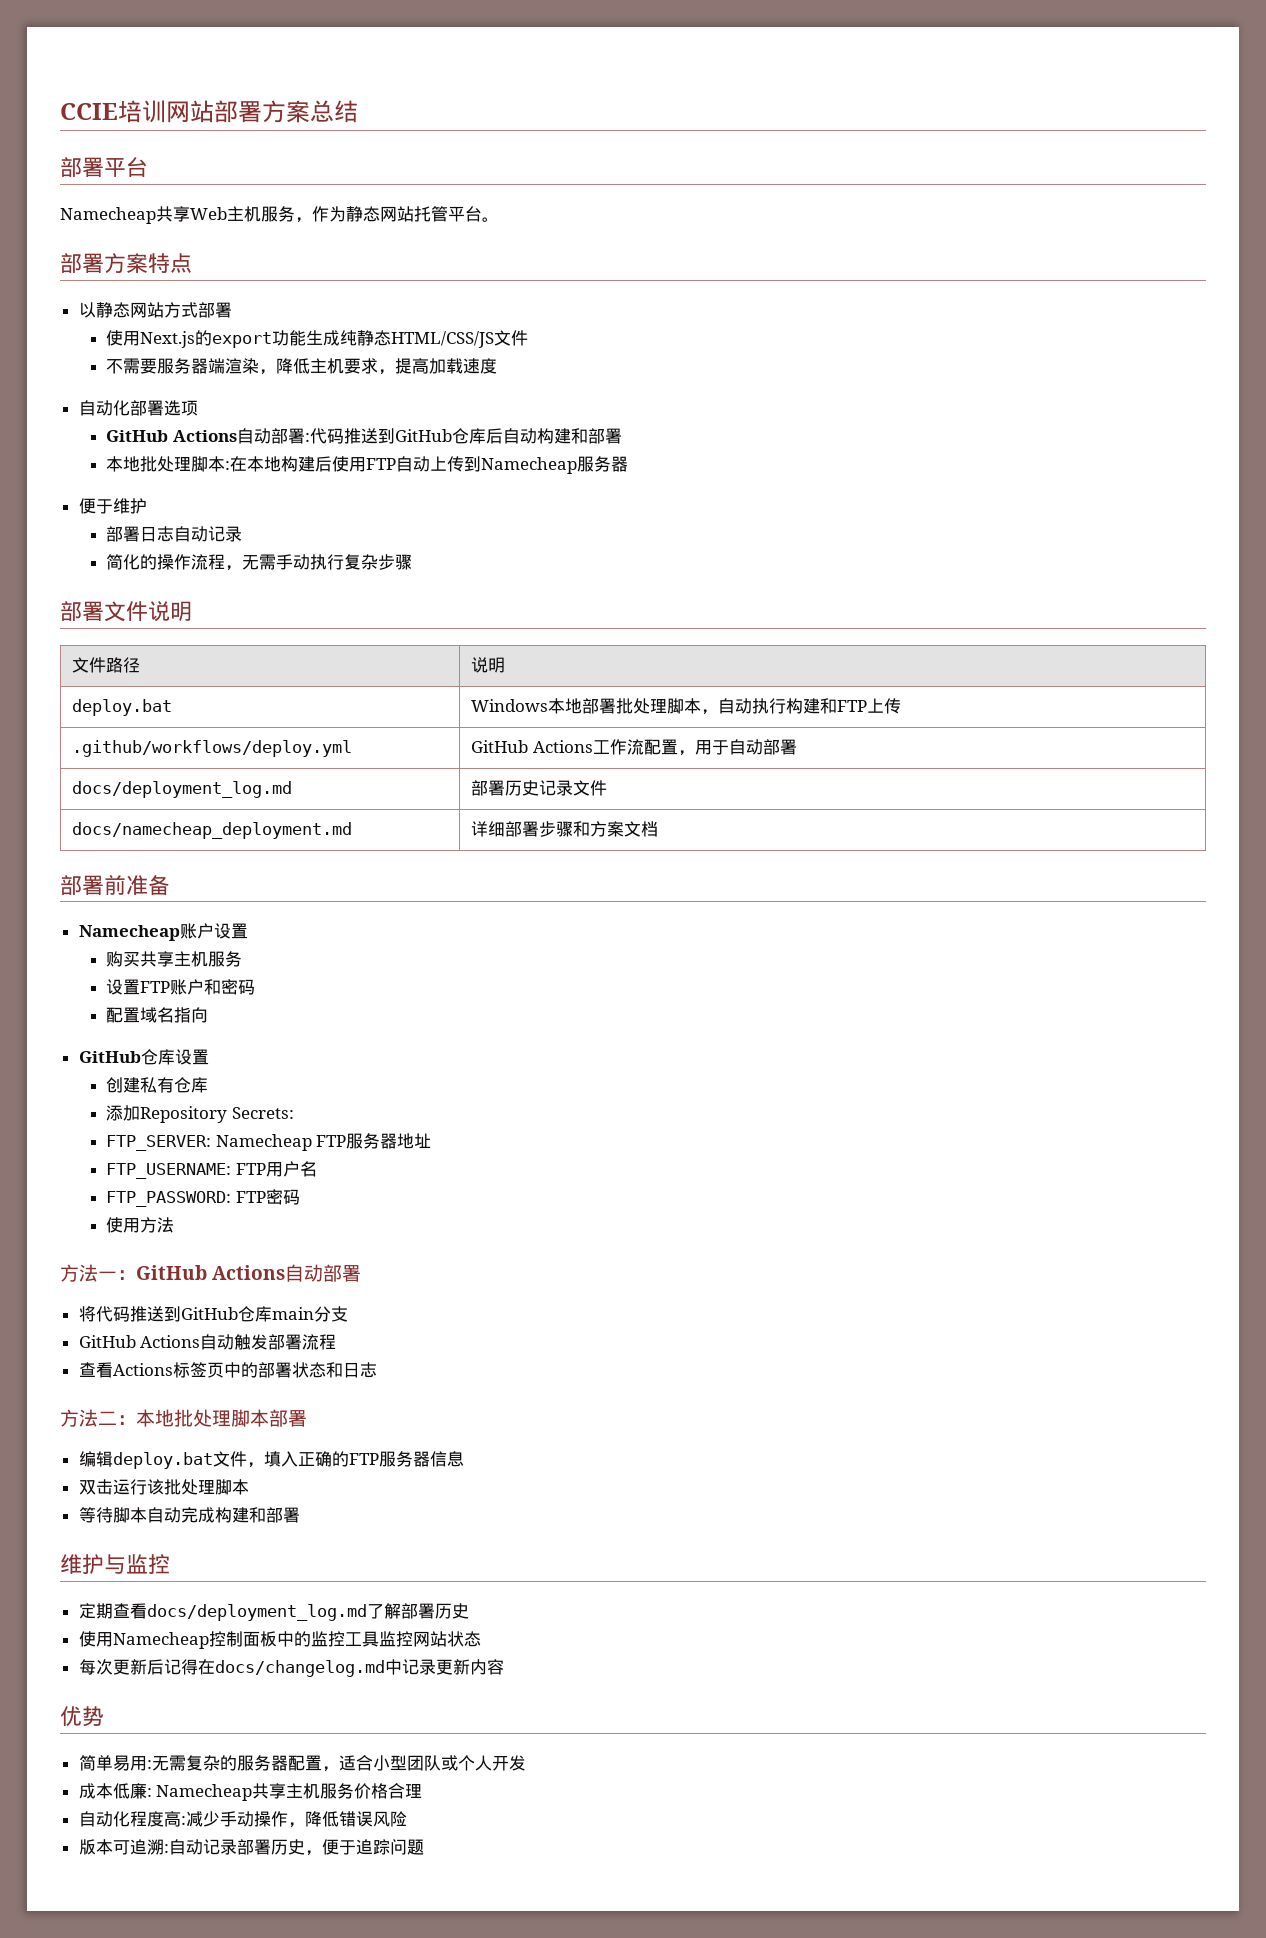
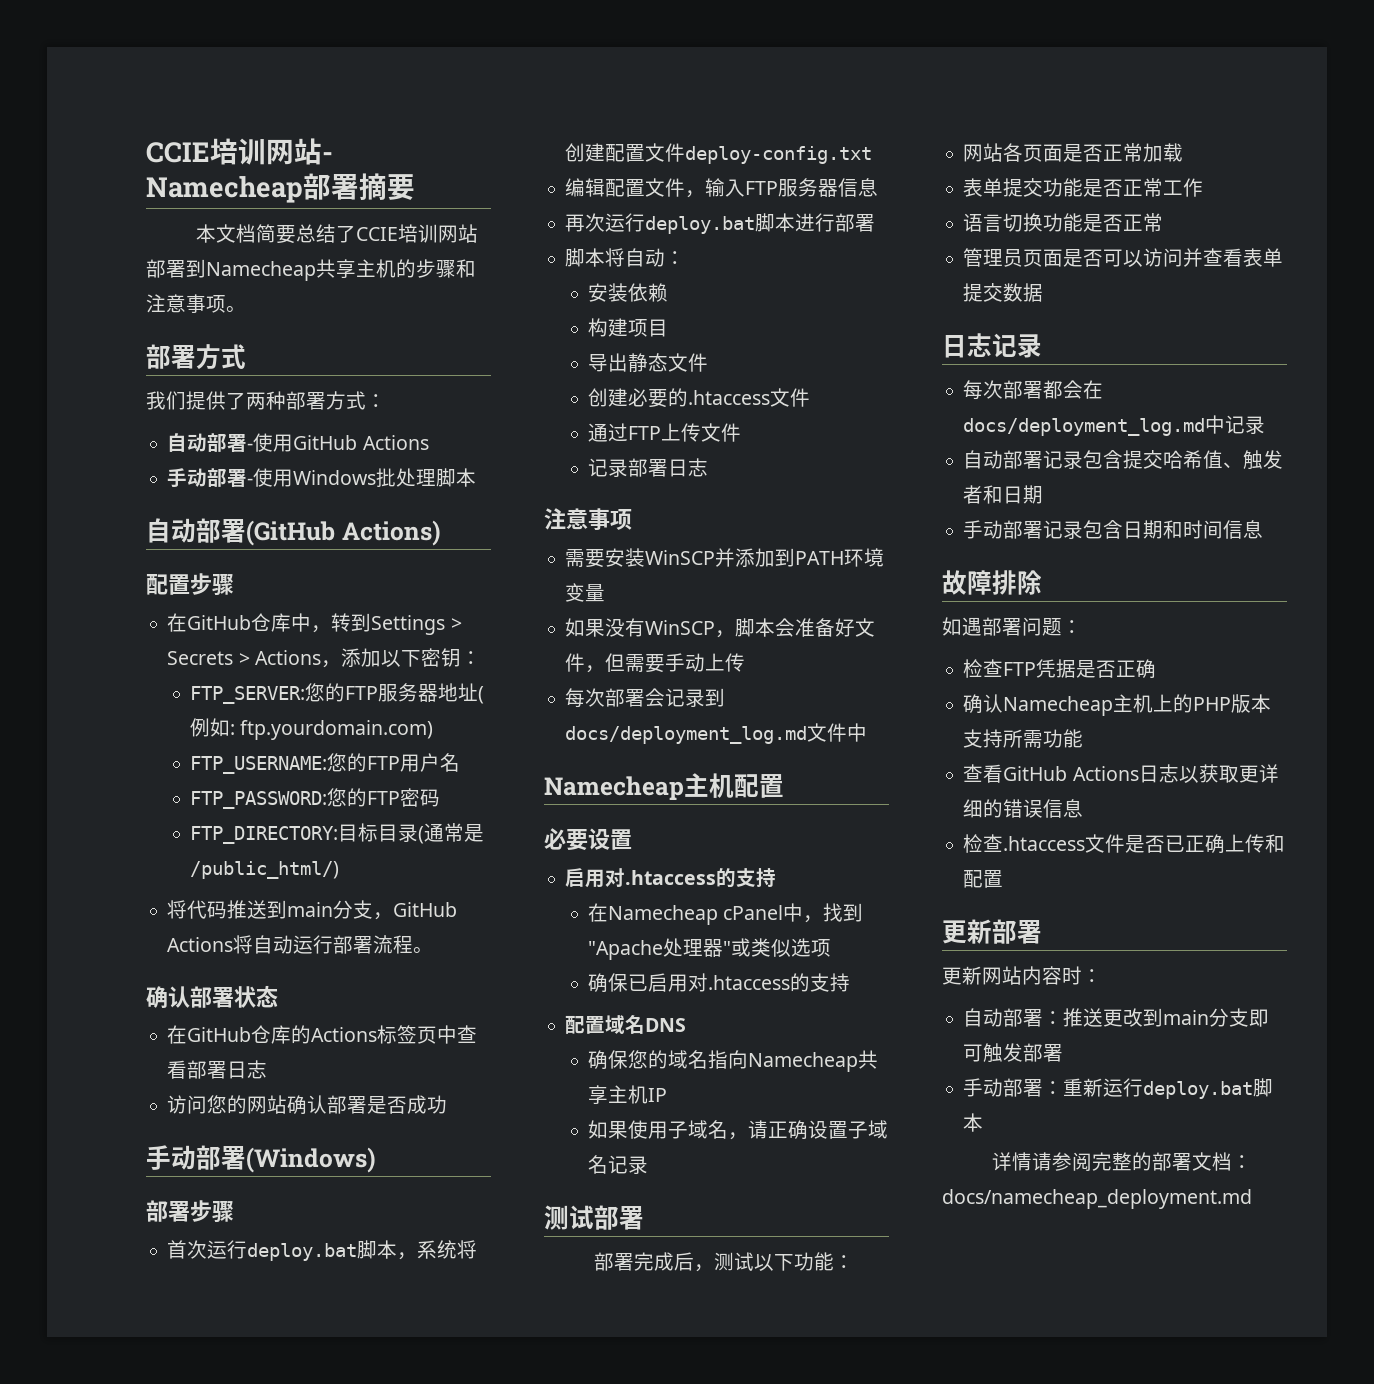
- CCIE培训网站部署方案总结
- 部署平台
- Namecheap共享Web主机服务，作为静态网站托管平台。
- 部署方案特点
- 以静态网站方式部署
- 使用Next.js的export功能生成纯静态HTML/CSS/JS文件
- 不需要服务器端渲染，降低主机要求，提高加载速度
- 自动化部署选项
- GitHub Actions自动部署:代码推送到GitHub仓库后自动构建和部署
- 本地批处理脚本:在本地构建后使用FTP自动上传到Namecheap服务器
- 便于维护
- 部署日志自动记录
- 简化的操作流程，无需手动执行复杂步骤
- 部署文件说明
- 文件路径 | 说明
- deploy.bat | Windows本地部署批处理脚本，自动执行构建和FTP上传
- .github/workflows/deploy.yml | GitHub Actions工作流配置，用于自动部署
- docs/deployment_log.md | 部署历史记录文件
- docs/namecheap_deployment.md | 详细部署步骤和方案文档
- 部署前准备
- Namecheap账户设置
- 购买共享主机服务
- 设置FTP账户和密码
- 配置域名指向
- GitHub仓库设置
- 创建私有仓库
- 添加Repository Secrets:
+ CCIE培训网站- Namecheap部署摘要
+ 本文档简要总结了CCIE培训网站部署到Namecheap共享主机的步骤和注意事项。
+ 部署方式
+ 我们提供了两种部署方式：
+ 自动部署-使用GitHub Actions
+ 手动部署-使用Windows批处理脚本
+ 自动部署(GitHub Actions)
+ 配置步骤
+ 在GitHub仓库中，转到Settings > Secrets > Actions，添加以下密钥：
- FTP_SERVER: Namecheap FTP服务器地址
+ FTP_SERVER:您的FTP服务器地址(例如: ftp.yourdomain.com)
- FTP_USERNAME: FTP用户名
+ FTP_USERNAME:您的FTP用户名
- FTP_PASSWORD: FTP密码
+ FTP_PASSWORD:您的FTP密码
- 使用方法
- 方法一：GitHub Actions自动部署
+ FTP_DIRECTORY:目标目录(通常是/public_html/)
- 将代码推送到GitHub仓库main分支
- GitHub Actions自动触发部署流程
- 查看Actions标签页中的部署状态和日志
- 方法二：本地批处理脚本部署
- 编辑deploy.bat文件，填入正确的FTP服务器信息
- 双击运行该批处理脚本
- 等待脚本自动完成构建和部署
- 维护与监控
- 定期查看docs/deployment_log.md了解部署历史
- 使用Namecheap控制面板中的监控工具监控网站状态
- 每次更新后记得在docs/changelog.md中记录更新内容
- 优势
- 简单易用:无需复杂的服务器配置，适合小型团队或个人开发
- 成本低廉: Namecheap共享主机服务价格合理
- 自动化程度高:减少手动操作，降低错误风险
- 版本可追溯:自动记录部署历史，便于追踪问题
+ 将代码推送到main分支，GitHub Actions将自动运行部署流程。
+ 确认部署状态
+ 在GitHub仓库的Actions标签页中查看部署日志
+ 访问您的网站确认部署是否成功
+ 手动部署(Windows)
+ 部署步骤
+ 首次运行deploy.bat脚本，系统将创建配置文件deploy-config.txt
+ 编辑配置文件，输入FTP服务器信息
+ 再次运行deploy.bat脚本进行部署
+ 脚本将自动：
+ 安装依赖
+ 构建项目
+ 导出静态文件
+ 创建必要的.htaccess文件
+ 通过FTP上传文件
+ 记录部署日志
+ 注意事项
+ 需要安装WinSCP并添加到PATH环境变量
+ 如果没有WinSCP，脚本会准备好文件，但需要手动上传
+ 每次部署会记录到docs/deployment_log.md文件中
+ Namecheap主机配置
+ 必要设置
+ 启用对.htaccess的支持
+ 在Namecheap cPanel中，找到"Apache处理器"或类似选项
+ 确保已启用对.htaccess的支持
+ 配置域名DNS
+ 确保您的域名指向Namecheap共享主机IP
+ 如果使用子域名，请正确设置子域名记录
+ 测试部署
+ 部署完成后，测试以下功能：
+ 网站各页面是否正常加载
+ 表单提交功能是否正常工作
+ 语言切换功能是否正常
+ 管理员页面是否可以访问并查看表单提交数据
+ 日志记录
+ 每次部署都会在docs/deployment_log.md中记录
+ 自动部署记录包含提交哈希值、触发者和日期
+ 手动部署记录包含日期和时间信息
+ 故障排除
+ 如遇部署问题：
+ 检查FTP凭据是否正确
+ 确认Namecheap主机上的PHP版本支持所需功能
+ 查看GitHub Actions日志以获取更详细的错误信息
+ 检查.htaccess文件是否已正确上传和配置
+ 更新部署
+ 更新网站内容时：
+ 自动部署：推送更改到main分支即可触发部署
+ 手动部署：重新运行deploy.bat脚本
+ 详情请参阅完整的部署文档：docs/namecheap_deployment.md

